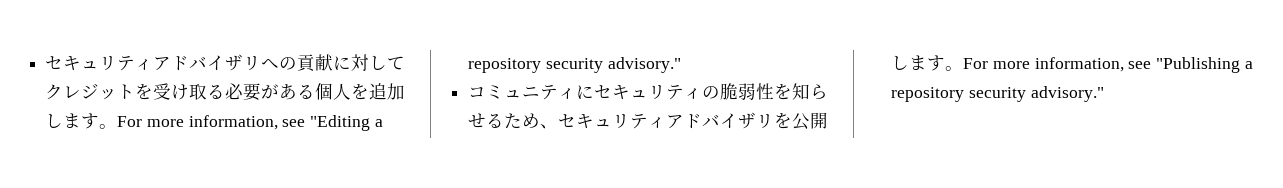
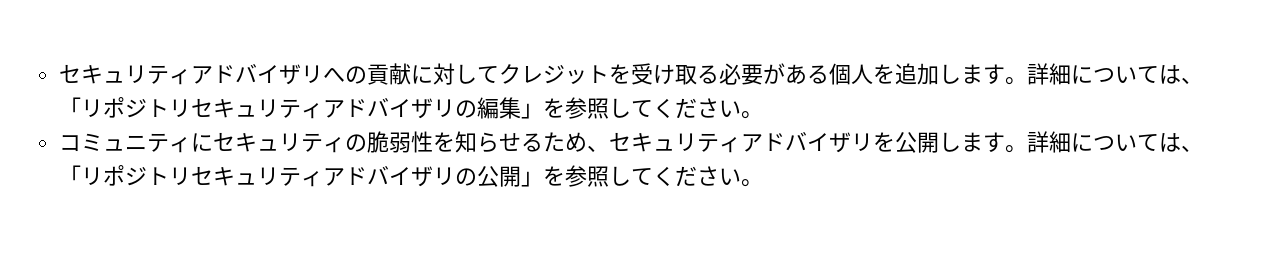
- For more information, see "Editing a repository security advisory."
+ 詳細については、「リポジトリセキュリティアドバイザリの編集」を参照してください。
- For more information, see "Publishing a repository security advisory."
+ 詳細については、「リポジトリセキュリティアドバイザリの公開」を参照してください。

